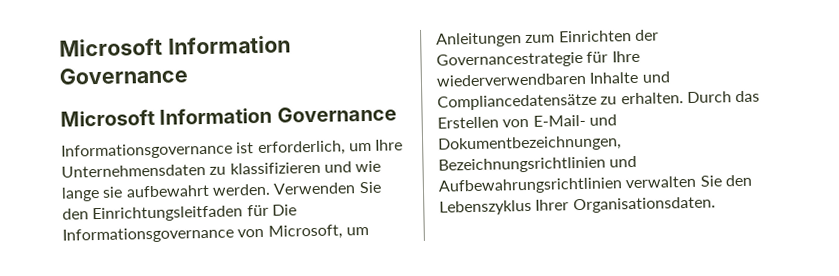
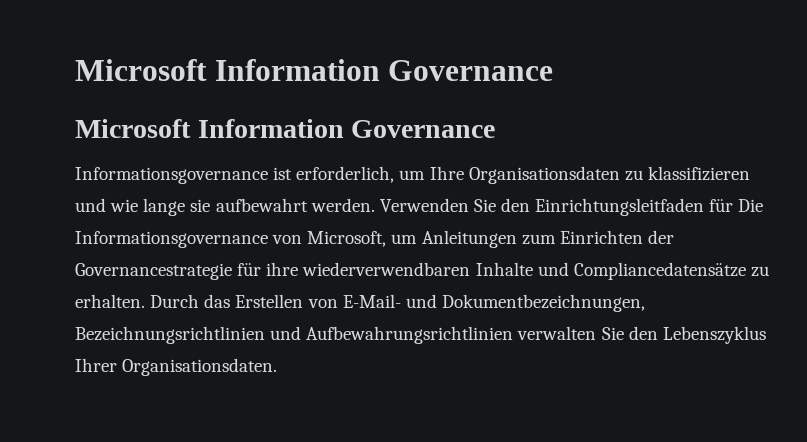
- Informationsgovernance ist erforderlich, um Ihre Unternehmensdaten zu klassifizieren und wie lange sie aufbewahrt werden.
+ Informationsgovernance ist erforderlich, um Ihre Organisationsdaten zu klassifizieren und wie lange sie aufbewahrt werden.
- Verwenden Sie den Einrichtungsleitfaden für Die Informationsgovernance von Microsoft, um Anleitungen zum Einrichten der Governancestrategie für Ihre wiederverwendbaren Inhalte und Compliancedatensätze zu erhalten.
+ Verwenden Sie den Einrichtungsleitfaden für Die Informationsgovernance von Microsoft, um Anleitungen zum Einrichten der Governancestrategie für ihre wiederverwendbaren Inhalte und Compliancedatensätze zu erhalten.

